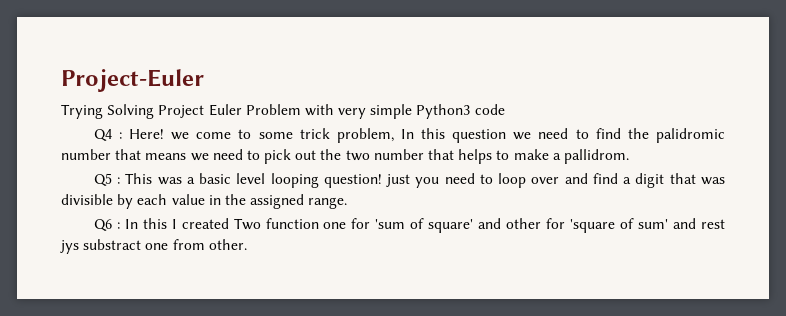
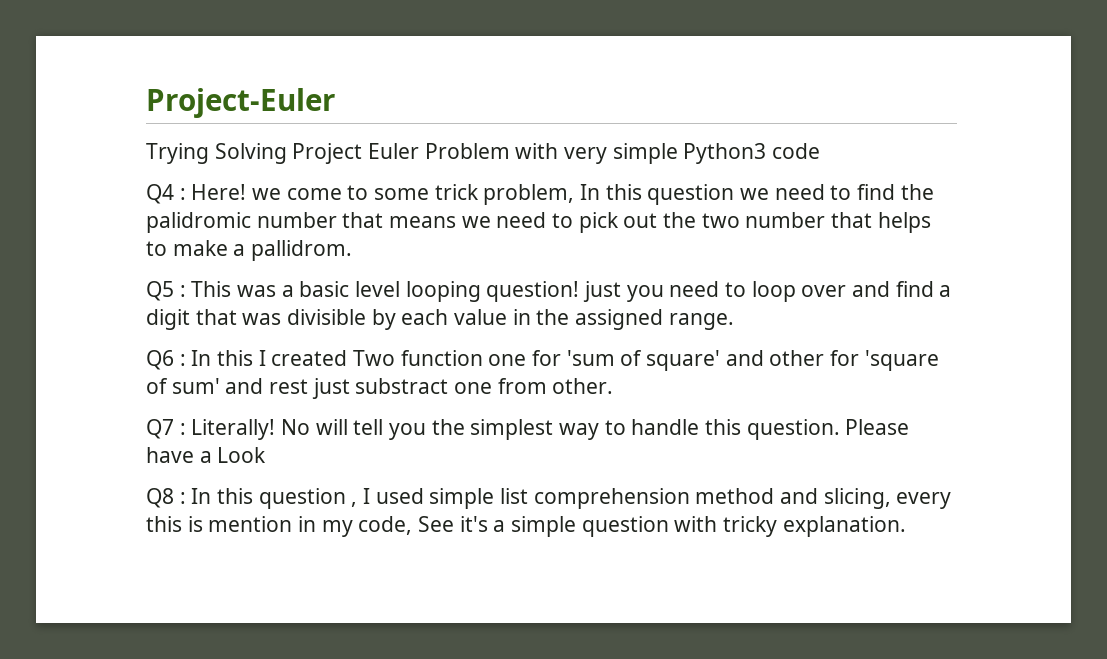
- Q6 : In this I created Two function one for 'sum of square' and other for 'square of sum' and rest jys substract one from other.
+ Q6 : In this I created Two function one for 'sum of square' and other for 'square of sum' and rest just substract one from other.
+ Q7 : Literally! No will tell you the simplest way to handle this question. Please have a Look
+ Q8 : In this question , I used simple list comprehension method and slicing, every this is mention in my code, See it's a simple question with tricky explanation.

